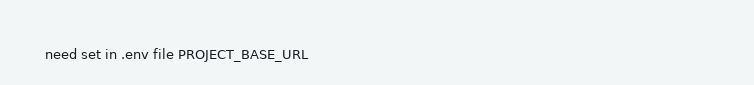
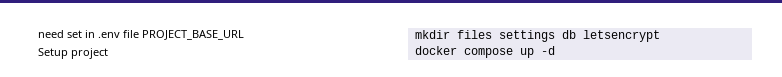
+ Setup project
+ mkdir files settings db letsencrypt
+ docker compose up -d

